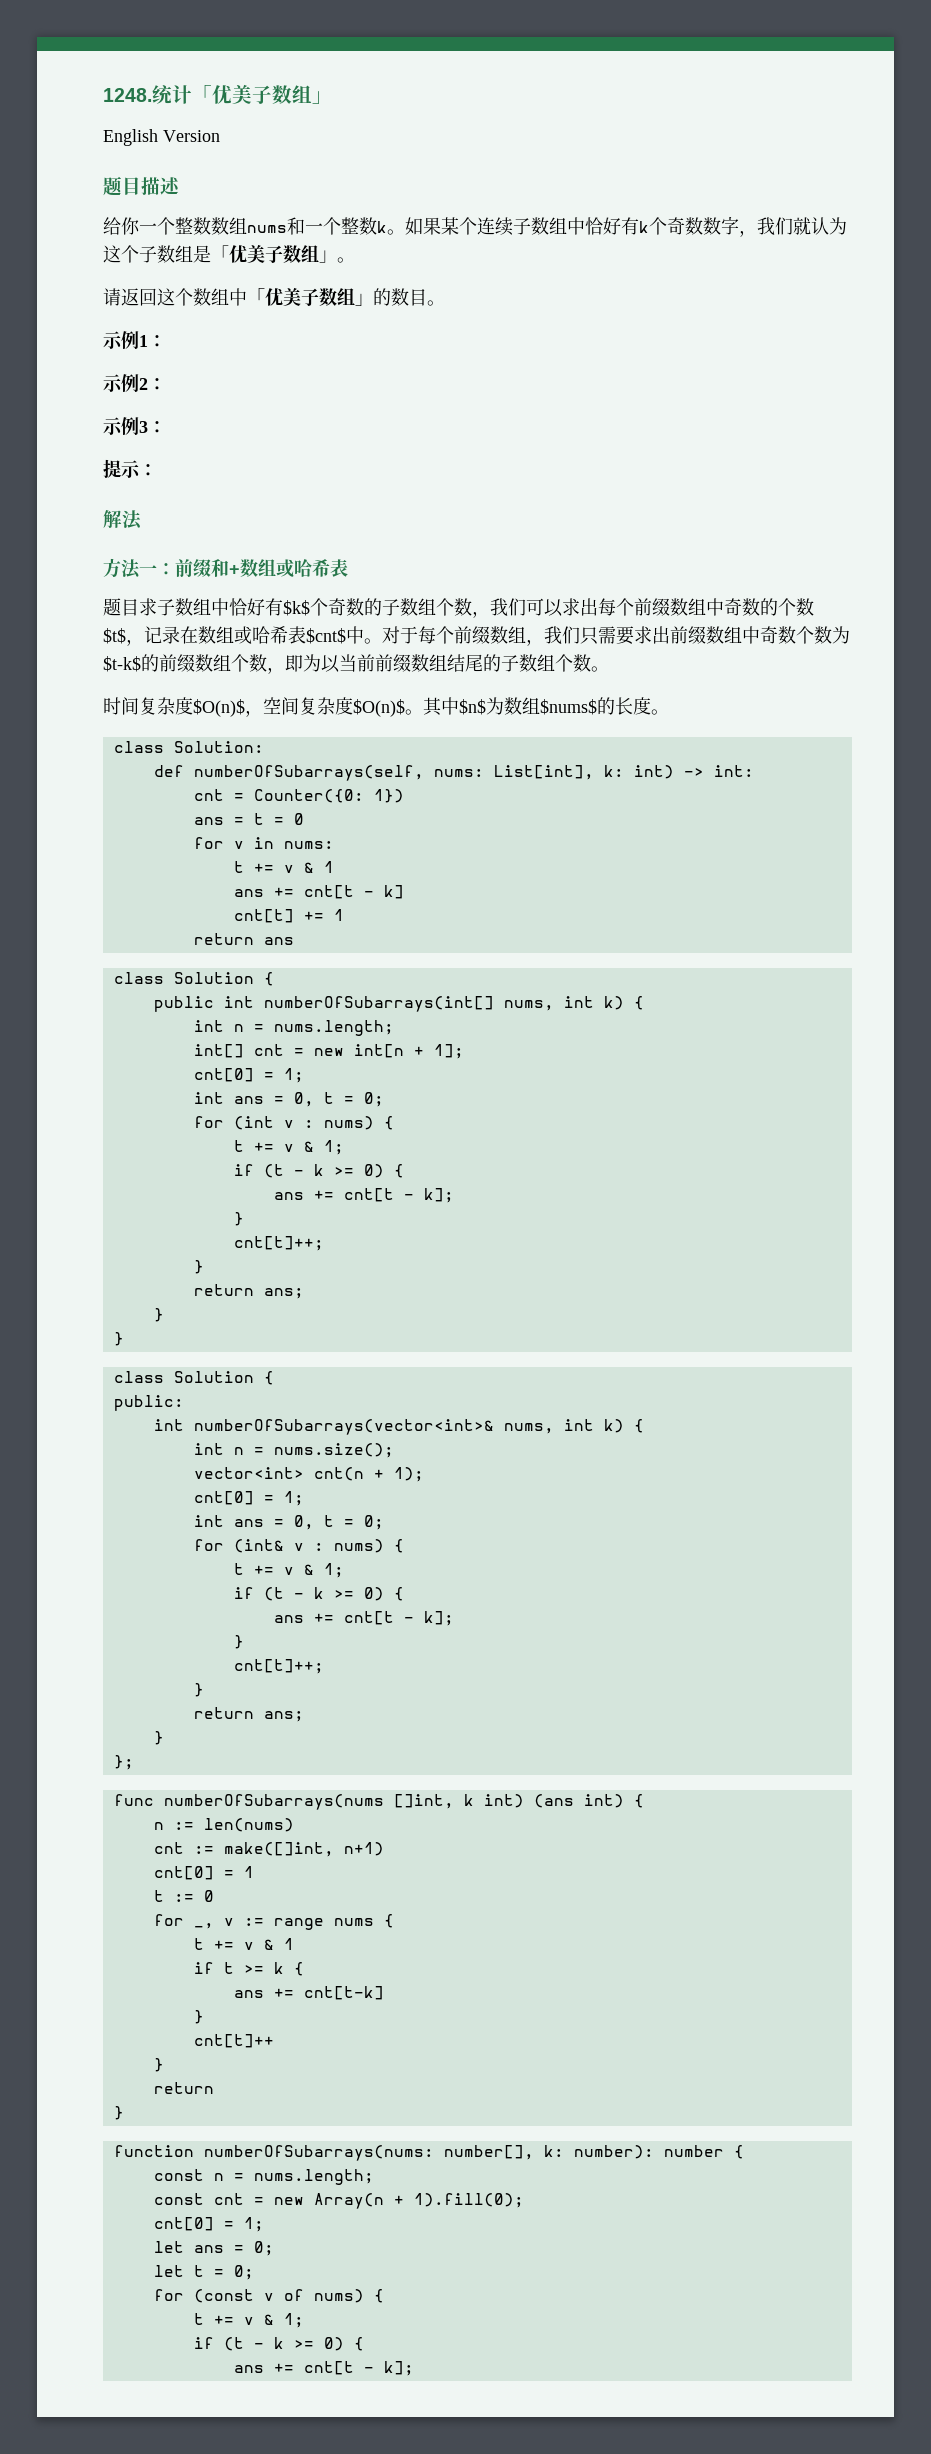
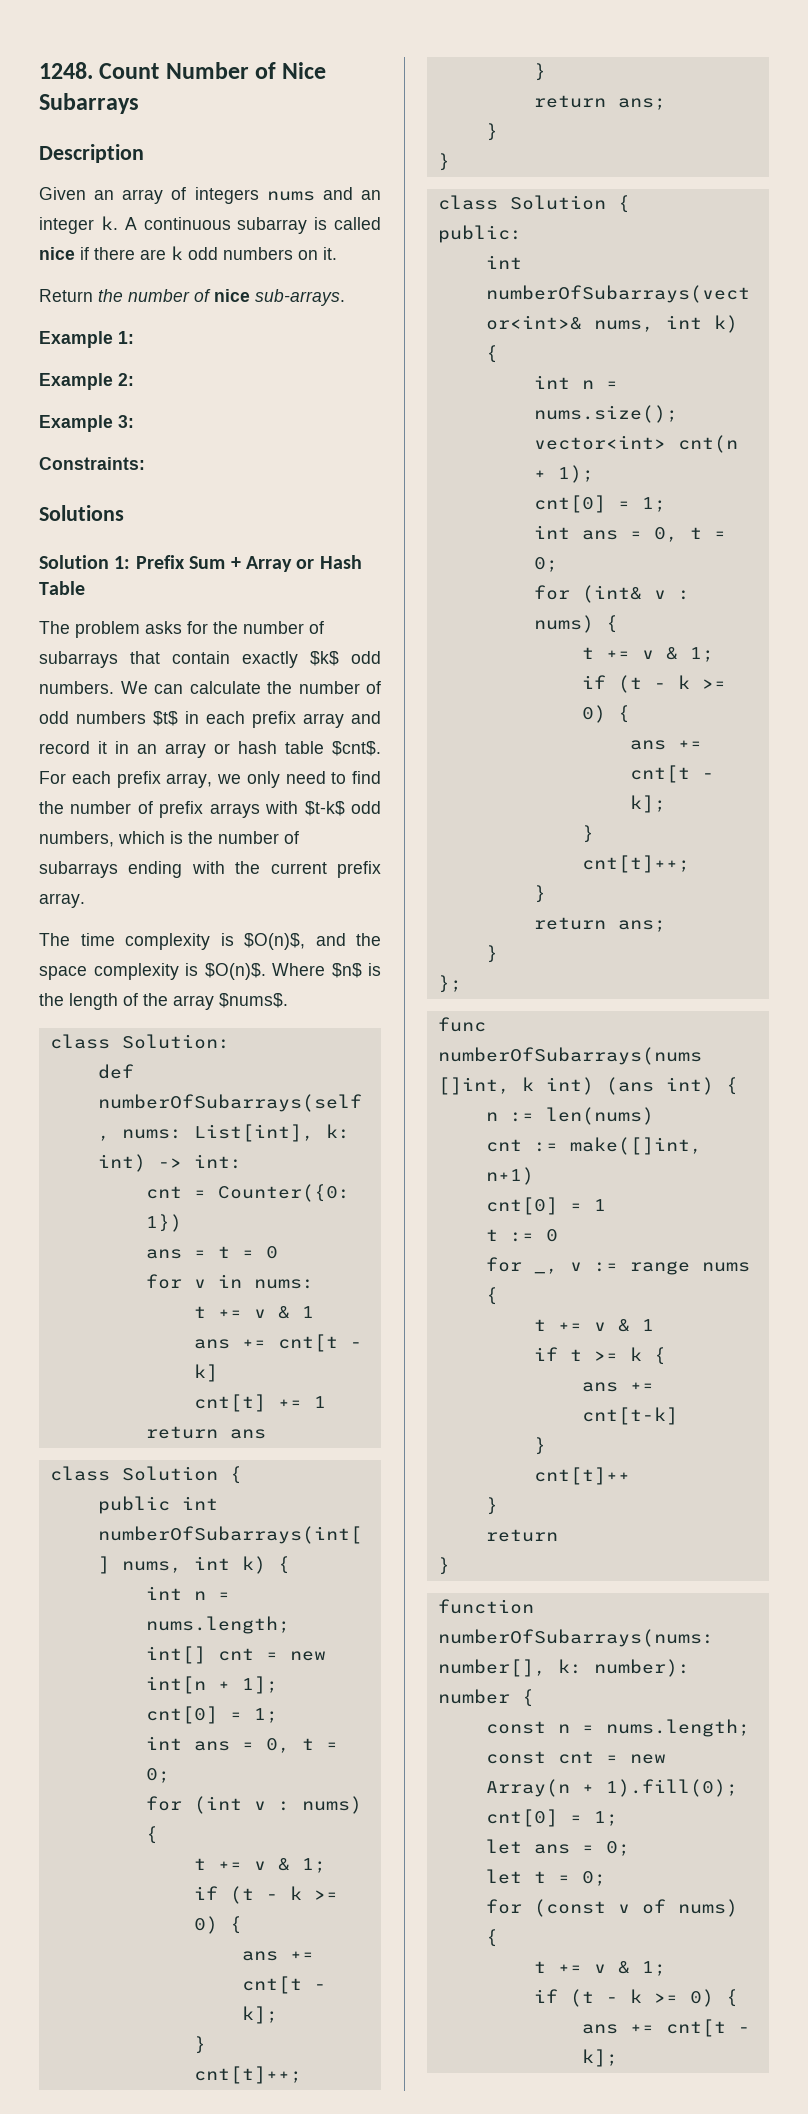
- 统计「优美子数组」
- English Version
- 题目描述
- 给你一个整数数组nums和一个整数k。如果某个连续子数组中恰好有k个奇数数字，我们就认为这个子数组是「优美子数组」。
- 请返回这个数组中「优美子数组」的数目。
- 示例1：
- 示例2：
- 示例3：
- 提示：
- 解法
- 方法一：前缀和+数组或哈希表
- 题目求子数组中恰好有$k$个奇数的子数组个数，我们可以求出每个前缀数组中奇数的个数$t$，记录在数组或哈希表$cnt$中。对于每个前缀数组，我们只需要求出前缀数组中奇数个数为$t-k$的前缀数组个数，即为以当前前缀数组结尾的子数组个数。
- 时间复杂度$O(n)$，空间复杂度$O(n)$。其中$n$为数组$nums$的长度。
+ Count Number of Nice Subarrays
+ Description
+ Given an array of integers nums and an integer k. A continuous subarray is called nice if there are k odd numbers on it.
+ Return the number of nice sub-arrays.
+ Example 1:
+ Example 2:
+ Example 3:
+ Constraints:
+ Solutions
+ Solution 1: Prefix Sum + Array or Hash Table
+ The problem asks for the number of subarrays that contain exactly $k$ odd numbers. We can calculate the number of odd numbers $t$ in each prefix array and record it in an array or hash table $cnt$. For each prefix array, we only need to find the number of prefix arrays with $t-k$ odd numbers, which is the number of subarrays ending with the current prefix array.
+ The time complexity is $O(n)$, and the space complexity is $O(n)$. Where $n$ is the length of the array $nums$.

